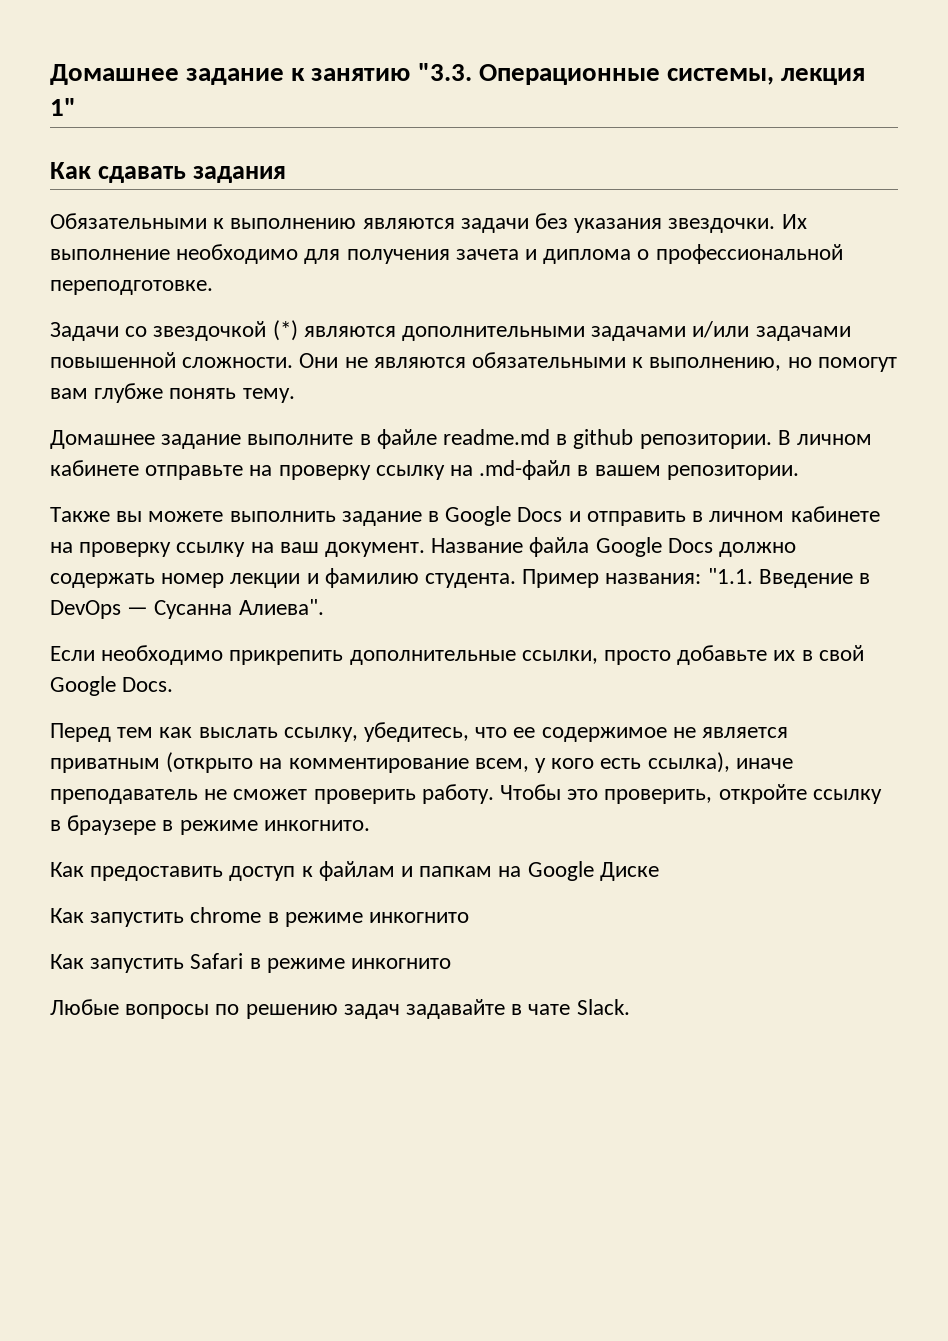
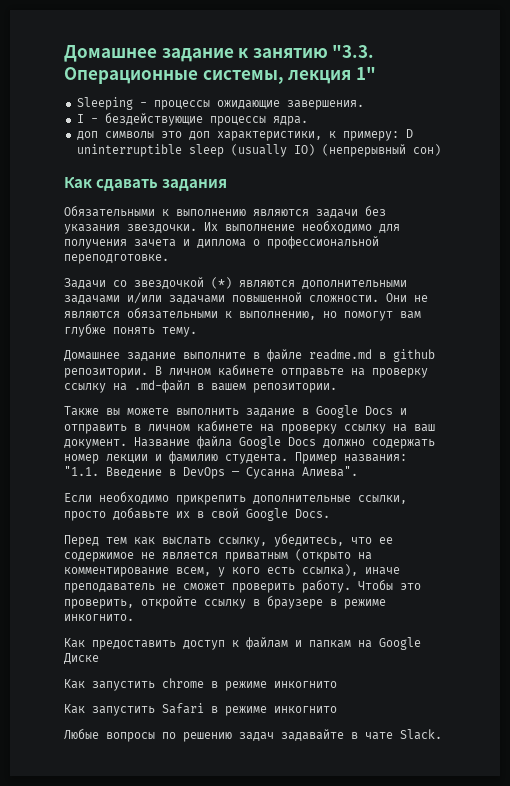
+ Sleeping - процессы ожидающие завершения.
+ I - бездействующие процессы ядра.
+ доп символы это доп характеристики, к примеру: D uninterruptible sleep (usually IO) (непрерывный сон)

